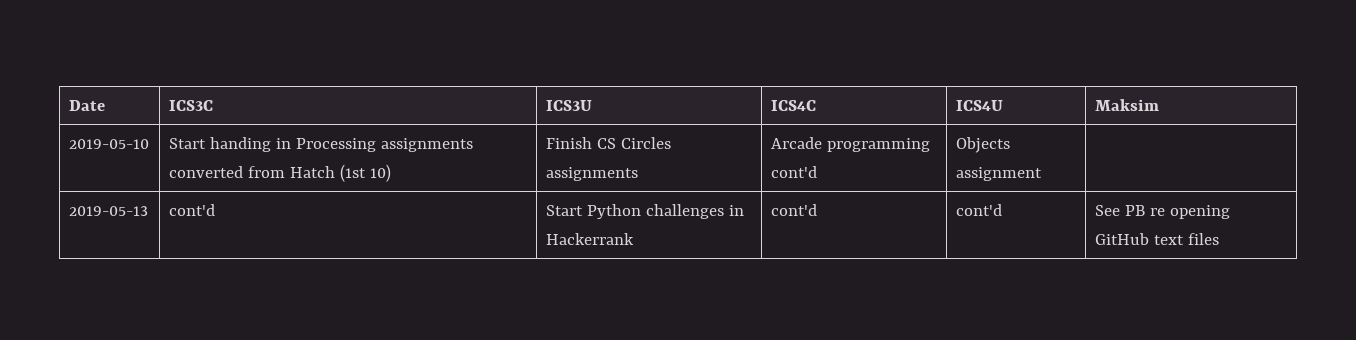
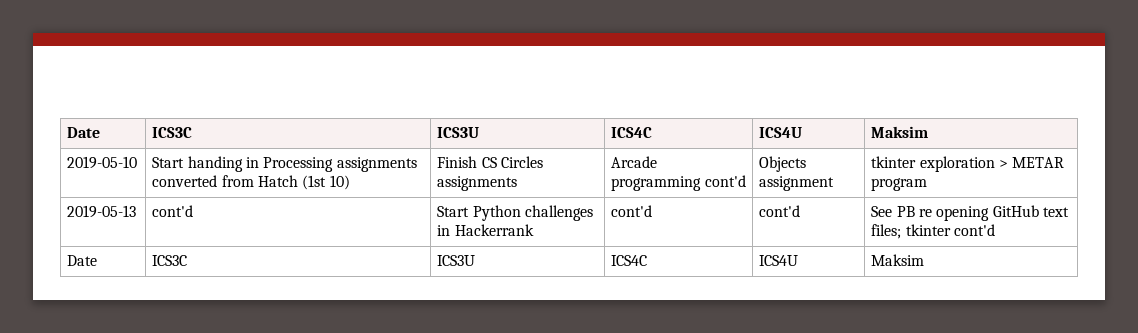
- 2019-05-10 | Start handing in Processing assignments converted from Hatch (1st 10) | Finish CS Circles assignments | Arcade programming cont'd | Objects assignment |
+ 2019-05-10 | Start handing in Processing assignments converted from Hatch (1st 10) | Finish CS Circles assignments | Arcade programming cont'd | Objects assignment | tkinter exploration > METAR program
- 2019-05-13 | cont'd | Start Python challenges in Hackerrank | cont'd | cont'd | See PB re opening GitHub text files
+ 2019-05-13 | cont'd | Start Python challenges in Hackerrank | cont'd | cont'd | See PB re opening GitHub text files; tkinter cont'd
+ Date | ICS3C | ICS3U | ICS4C | ICS4U | Maksim

